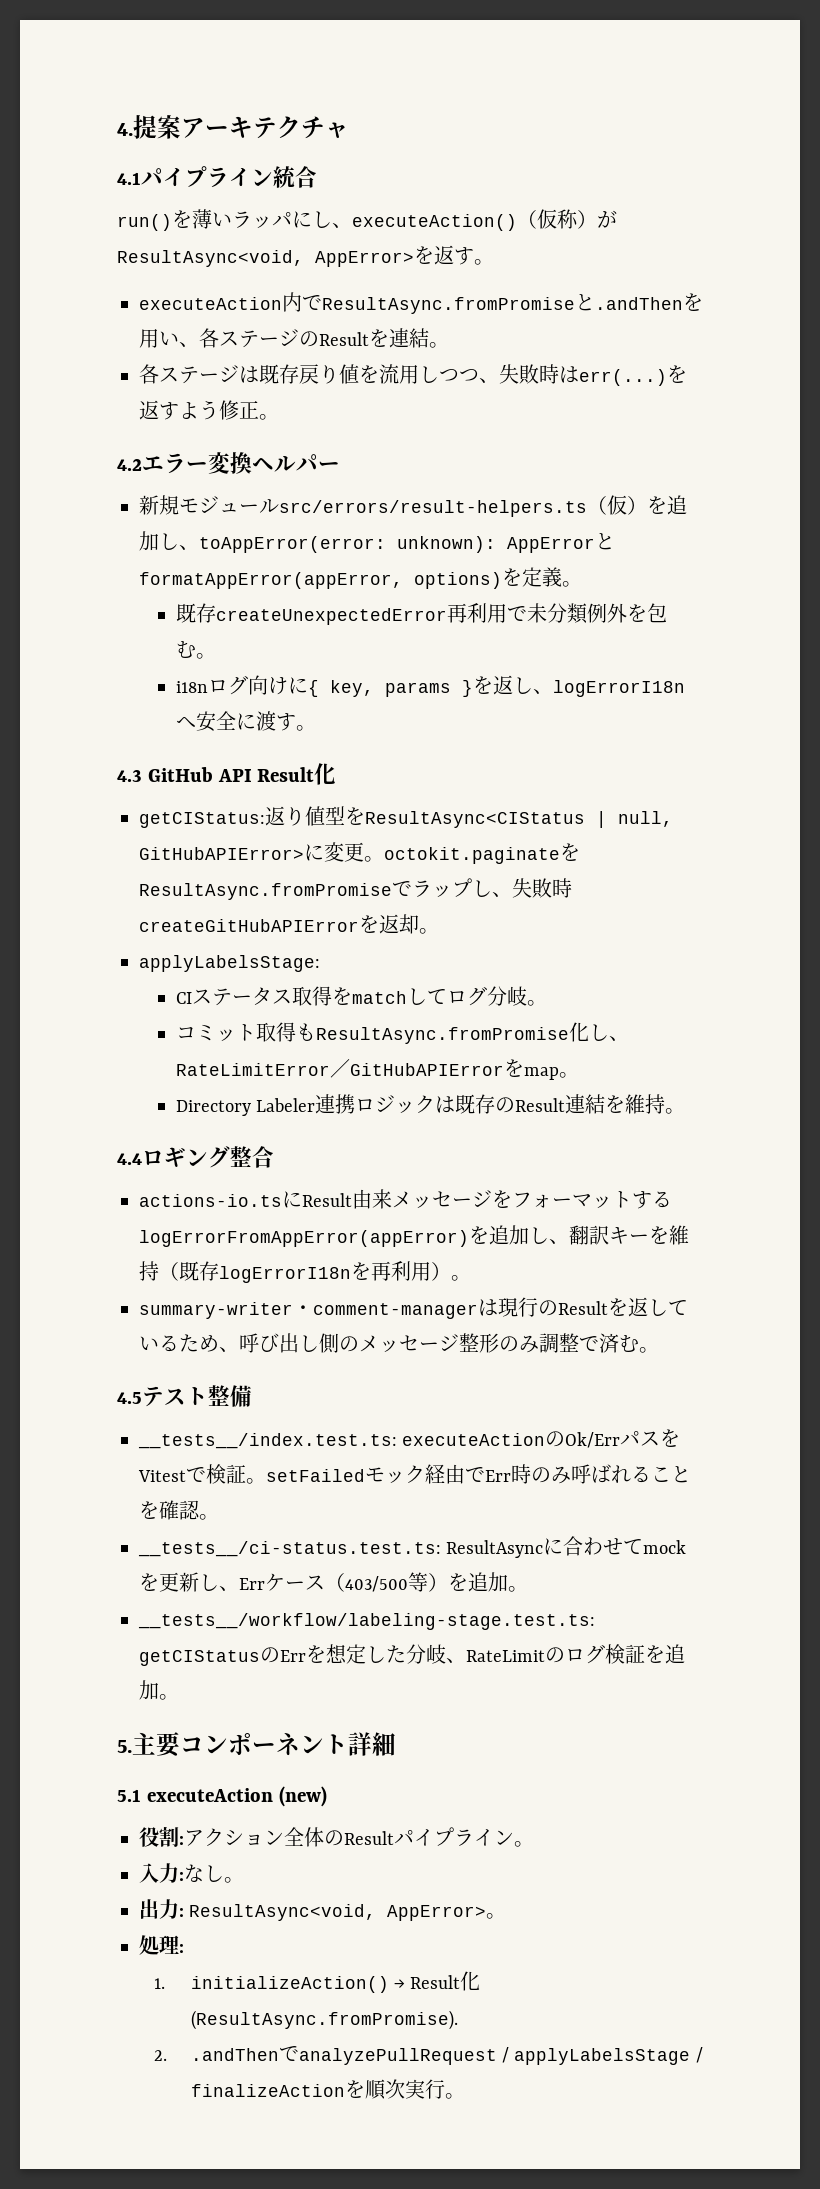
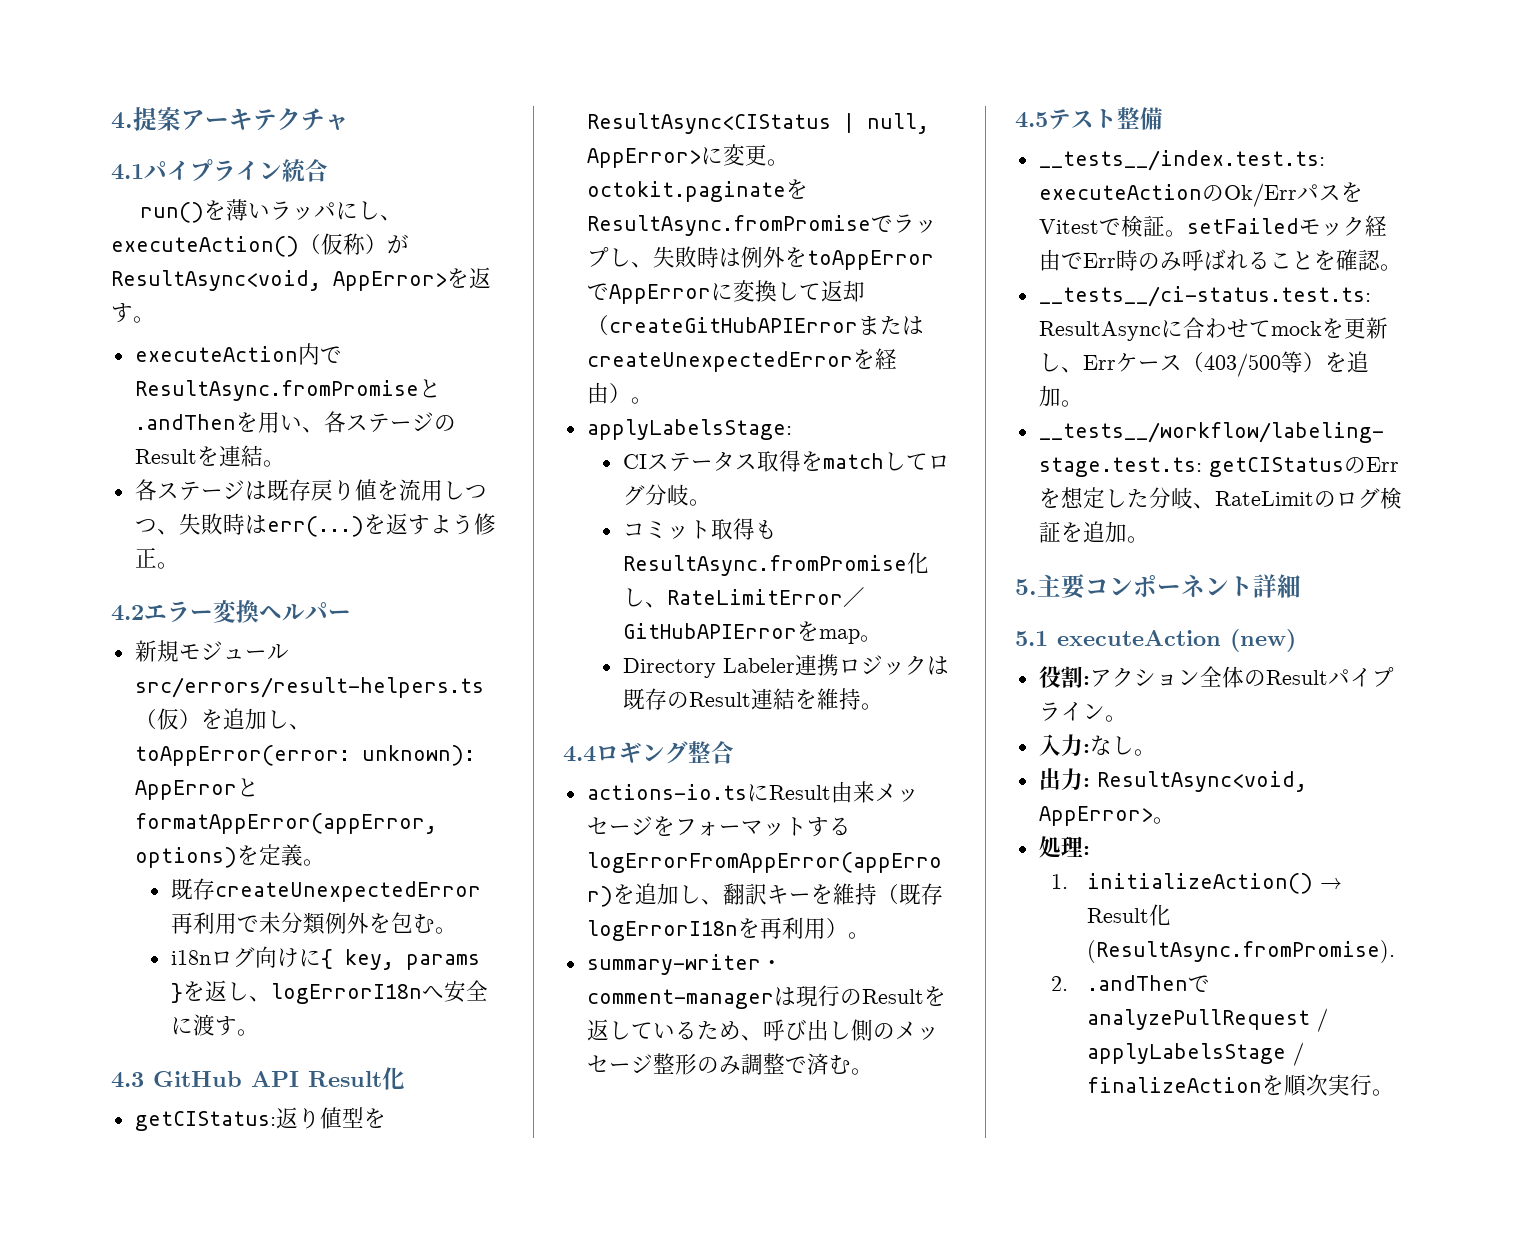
- getCIStatus:返り値型をResultAsync<CIStatus | null, GitHubAPIError>に変更。octokit.paginateをResultAsync.fromPromiseでラップし、失敗時createGitHubAPIErrorを返却。
+ getCIStatus:返り値型をResultAsync<CIStatus | null, AppError>に変更。octokit.paginateをResultAsync.fromPromiseでラップし、失敗時は例外をtoAppErrorでAppErrorに変換して返却（createGitHubAPIErrorまたはcreateUnexpectedErrorを経由）。

